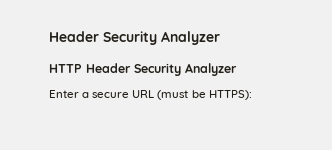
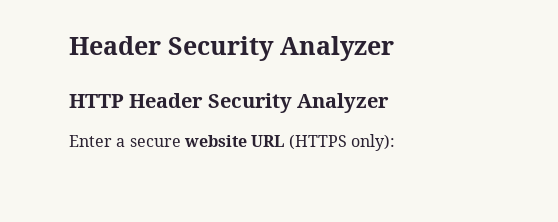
- Enter a secure URL (must be HTTPS):
+ Enter a secure website URL (HTTPS only):

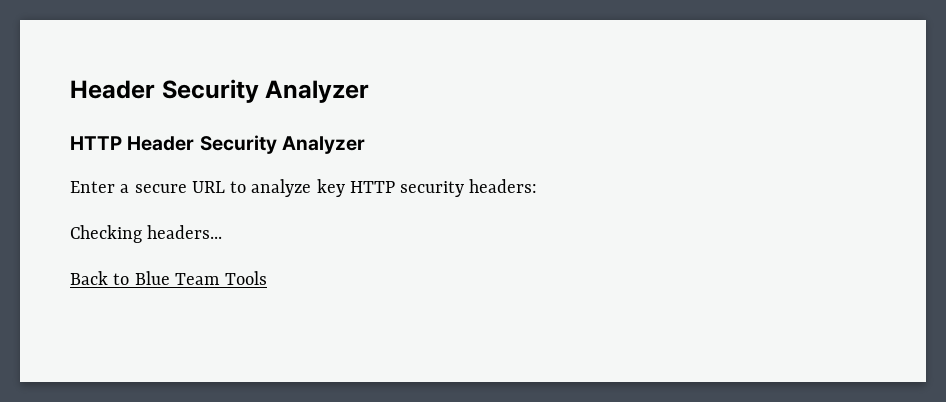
- Enter a secure website URL (HTTPS only):
+ Enter a secure URL to analyze key HTTP security headers:
+ Checking headers...
+ Back to Blue Team Tools

